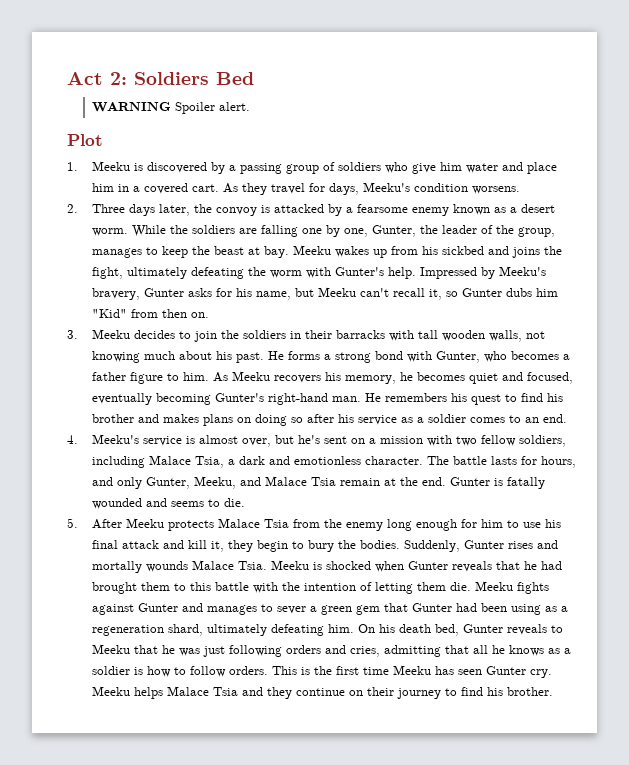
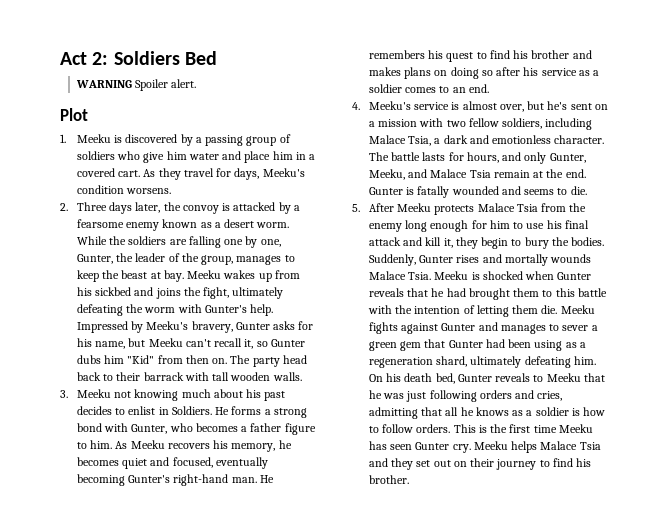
- Impressed by Meeku's bravery, Gunter asks for his name, but Meeku can't recall it, so Gunter dubs him "Kid" from then on.
- 3. Meeku decides to join the soldiers in their barracks with tall wooden walls, not knowing much about his past.
+ Impressed by Meeku's bravery, Gunter asks for his name, but Meeku can't recall it, so Gunter dubs him "Kid" from then on. The party head back to their barrack with tall wooden walls.
+ 3. Meeku not knowing much about his past decides to enlist in Soldiers.
- Meeku helps Malace Tsia and they continue on their journey to find his brother.
+ Meeku helps Malace Tsia and they set out on their journey to find his brother.

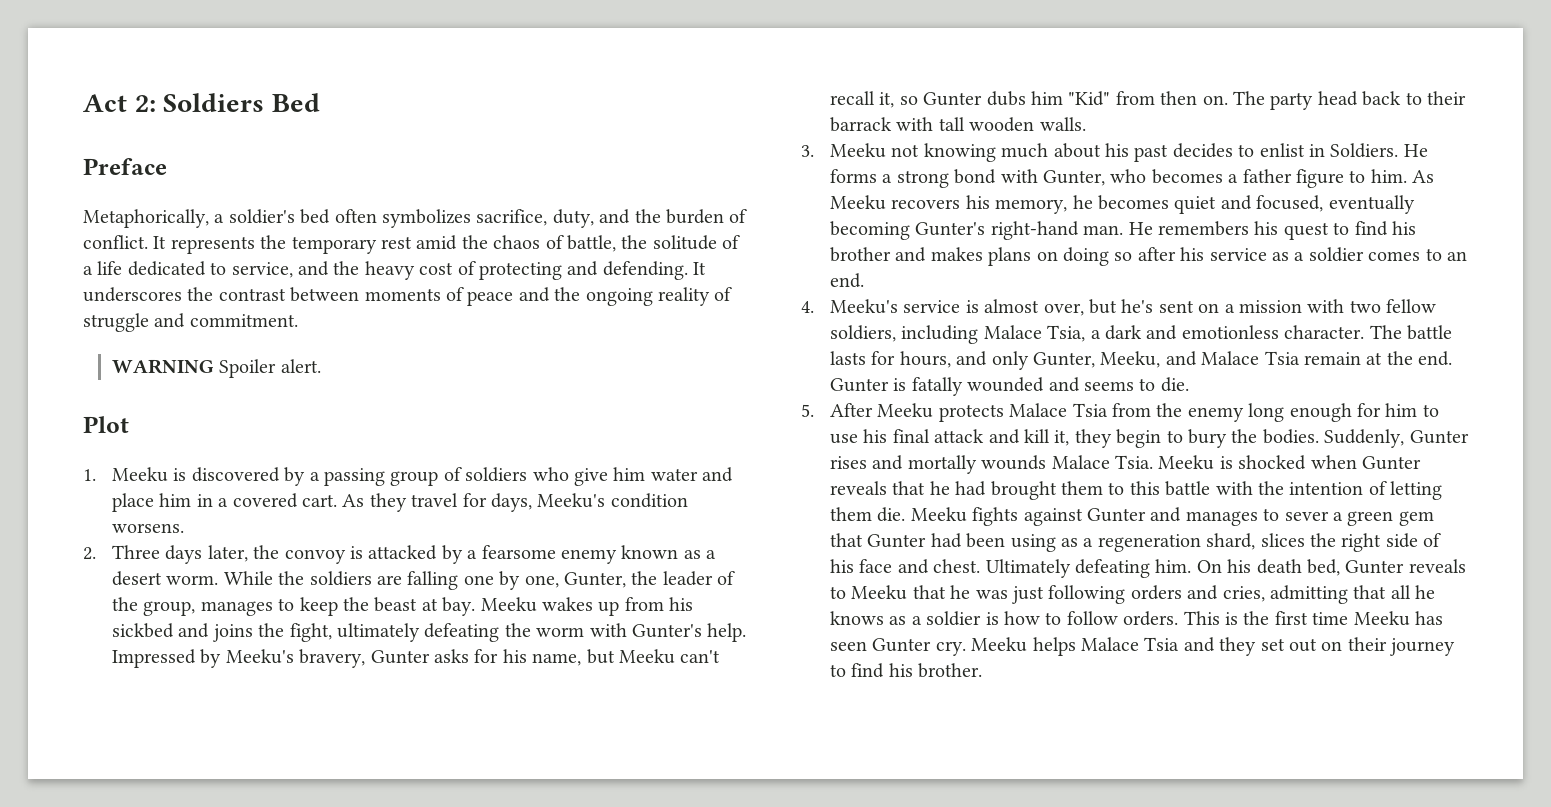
+ Preface
+ Metaphorically, a soldier's bed often symbolizes sacrifice, duty, and the burden of conflict. It represents the temporary rest amid the chaos of battle, the solitude of a life dedicated to service, and the heavy cost of protecting and defending. It underscores the contrast between moments of peace and the ongoing reality of struggle and commitment.
- Meeku fights against Gunter and manages to sever a green gem that Gunter had been using as a regeneration shard, ultimately defeating him.
+ Meeku fights against Gunter and manages to sever a green gem that Gunter had been using as a regeneration shard, slices the right side of his face and chest. Ultimately defeating him.

